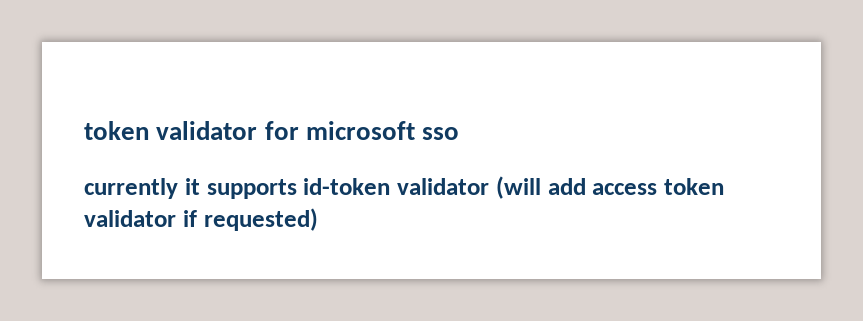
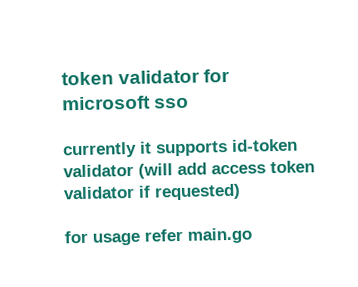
+ for usage refer main.go

